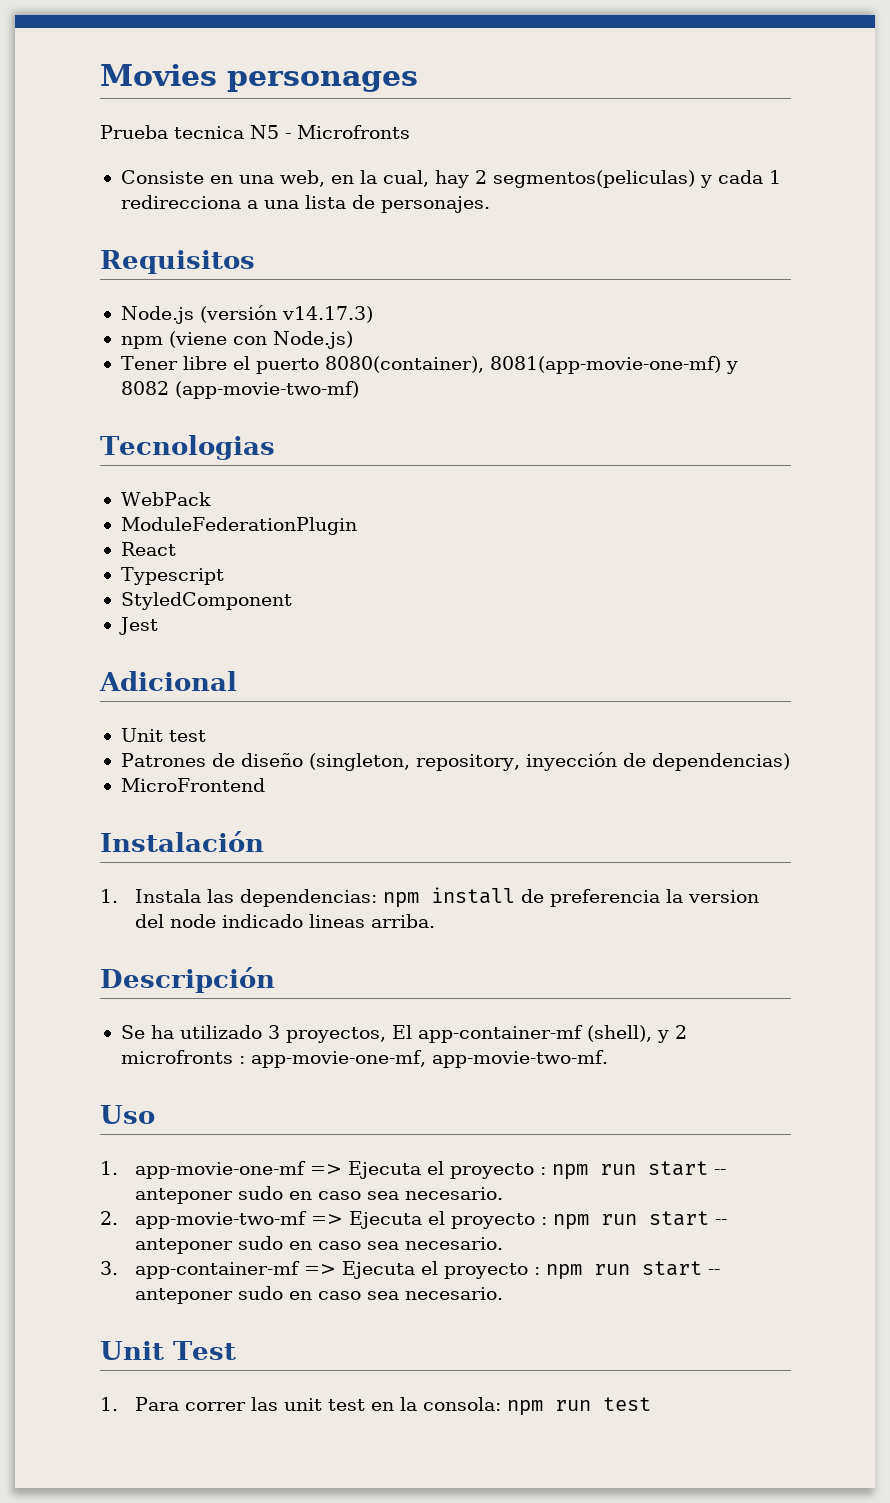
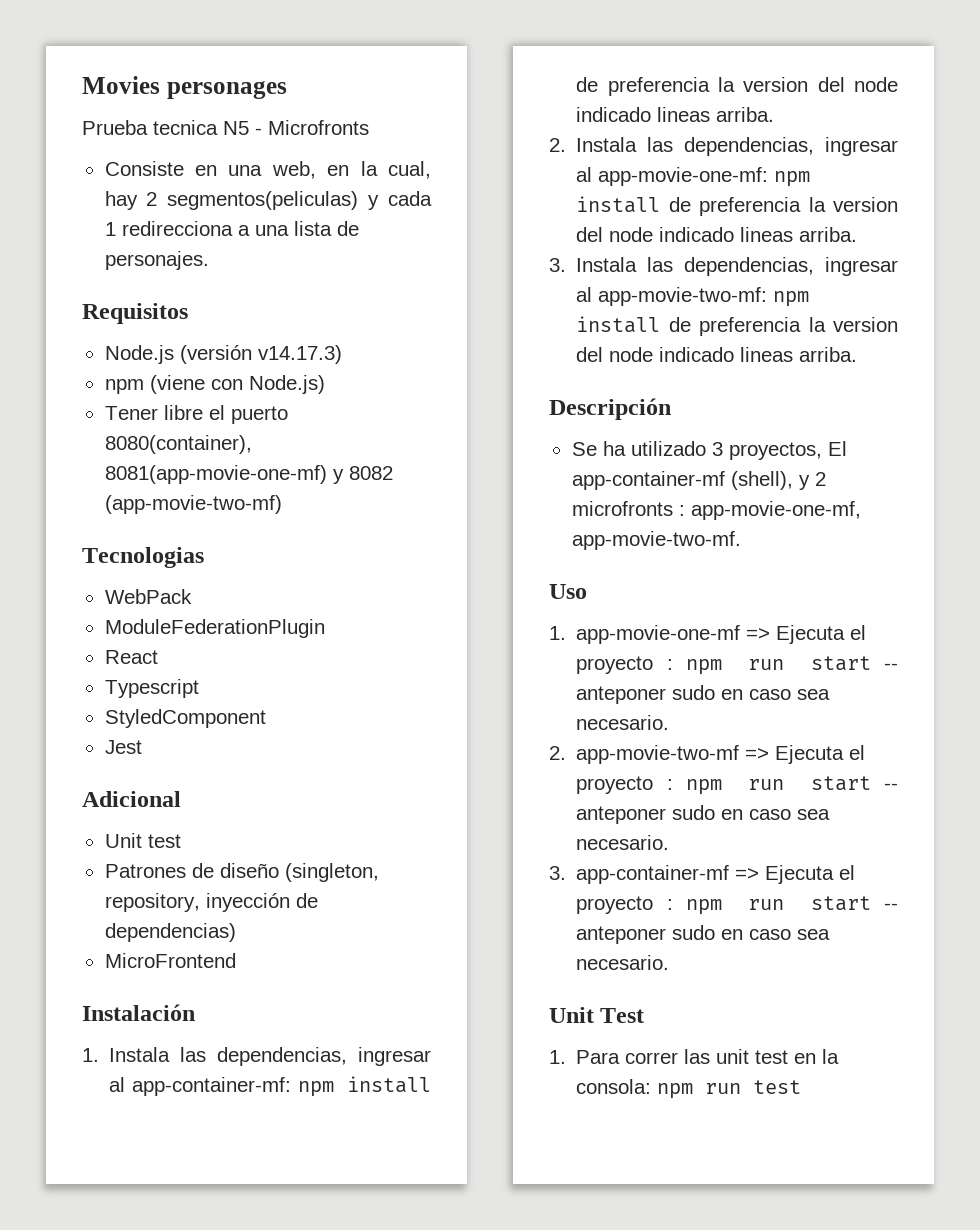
- 1. Instala las dependencias: npm install de preferencia la version del node indicado lineas arriba.
+ 1. Instala las dependencias, ingresar al app-container-mf: npm install de preferencia la version del node indicado lineas arriba.
+ 2. Instala las dependencias, ingresar al app-movie-one-mf: npm install de preferencia la version del node indicado lineas arriba.
+ 3. Instala las dependencias, ingresar al app-movie-two-mf: npm install de preferencia la version del node indicado lineas arriba.

